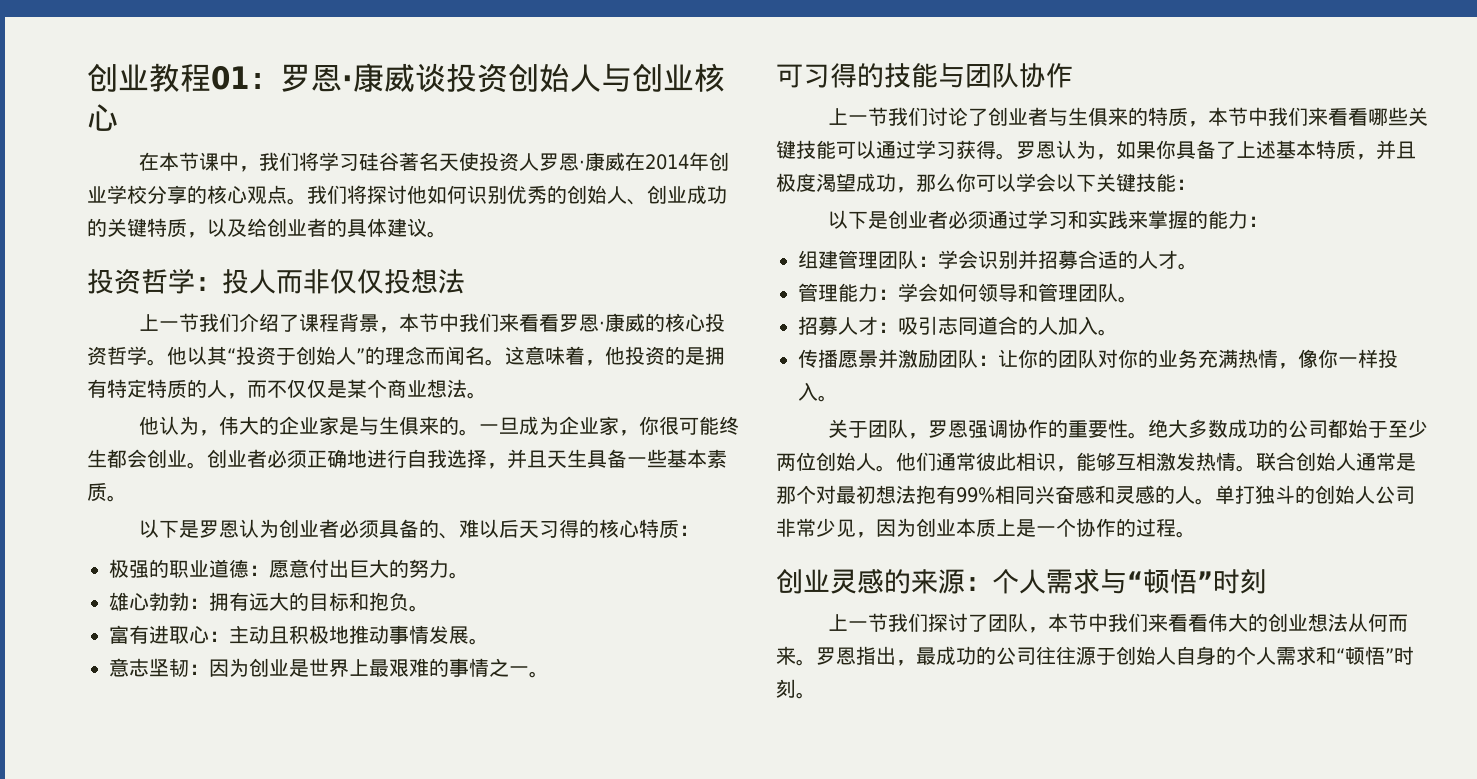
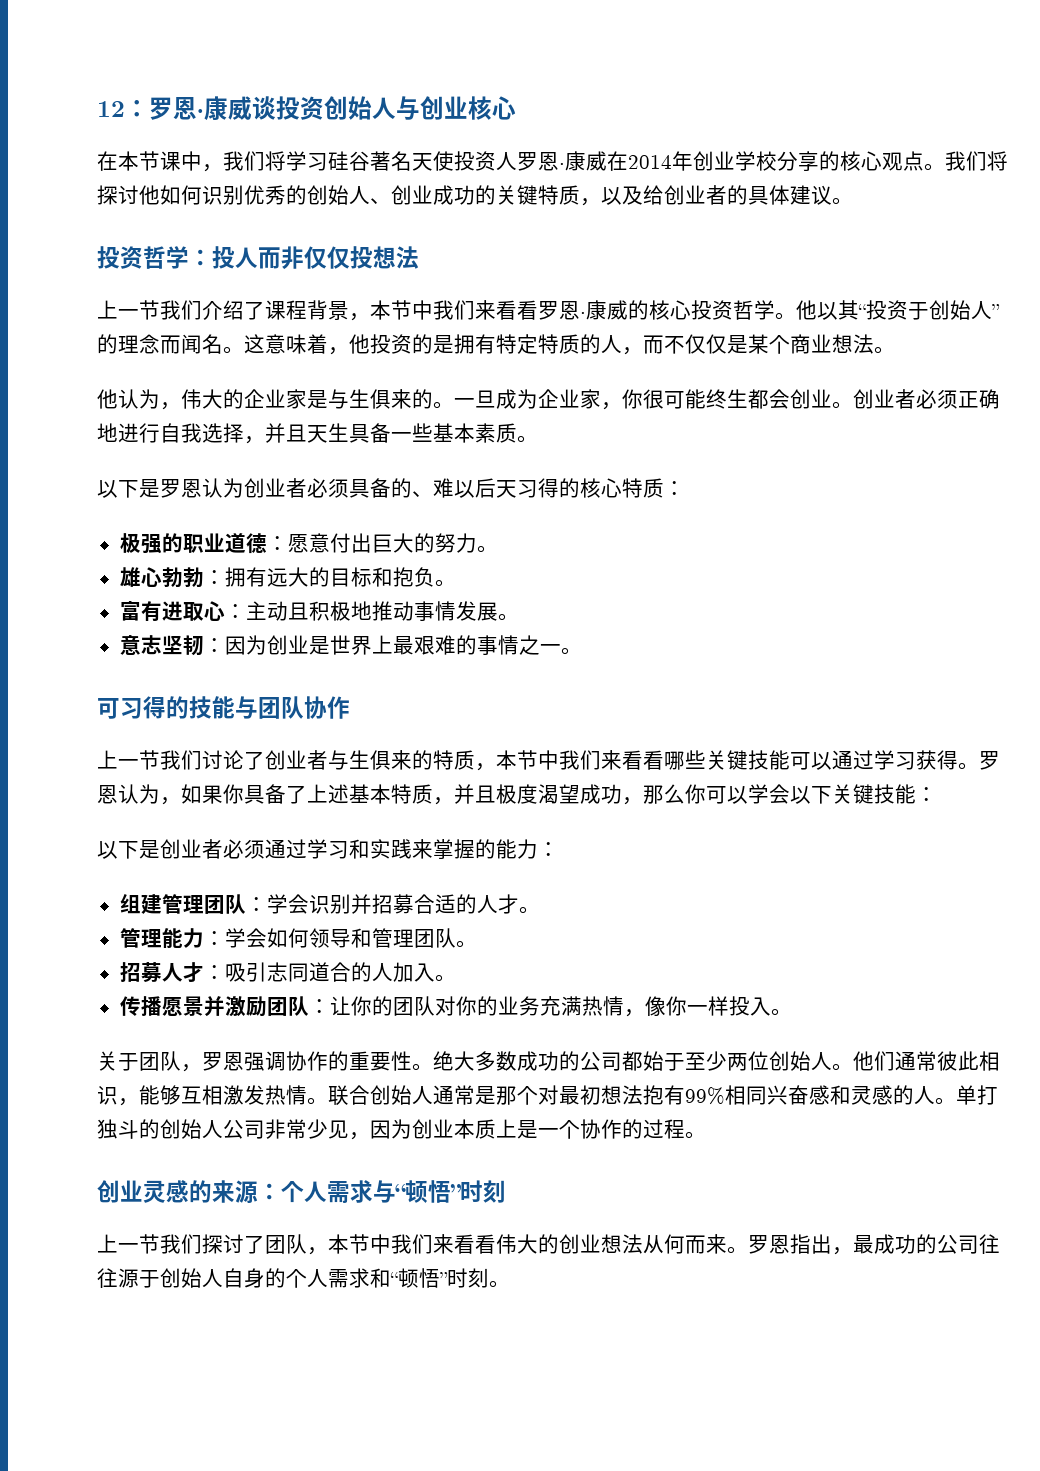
- 创业教程01：罗恩·康威谈投资创始人与创业核心
+ 12：罗恩·康威谈投资创始人与创业核心

